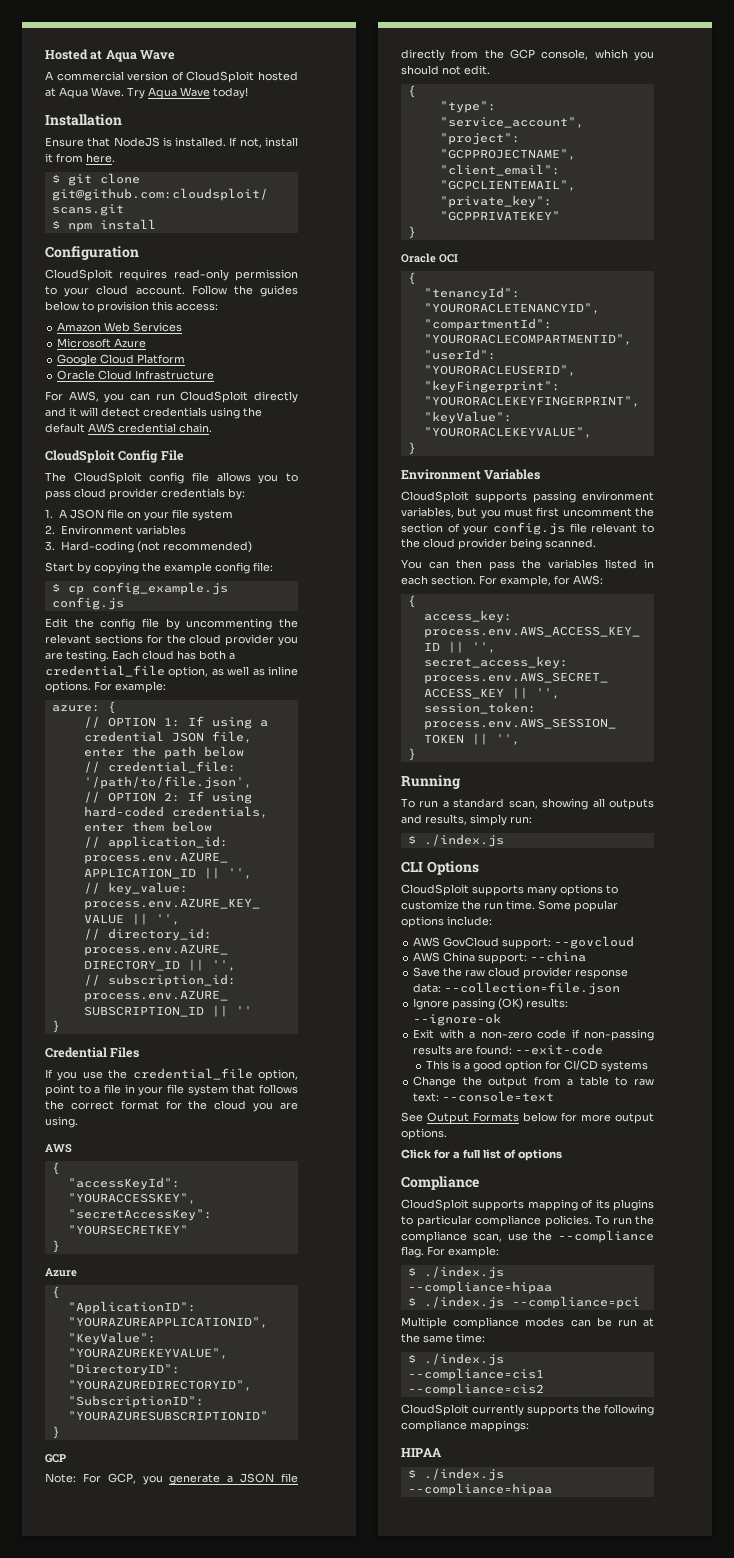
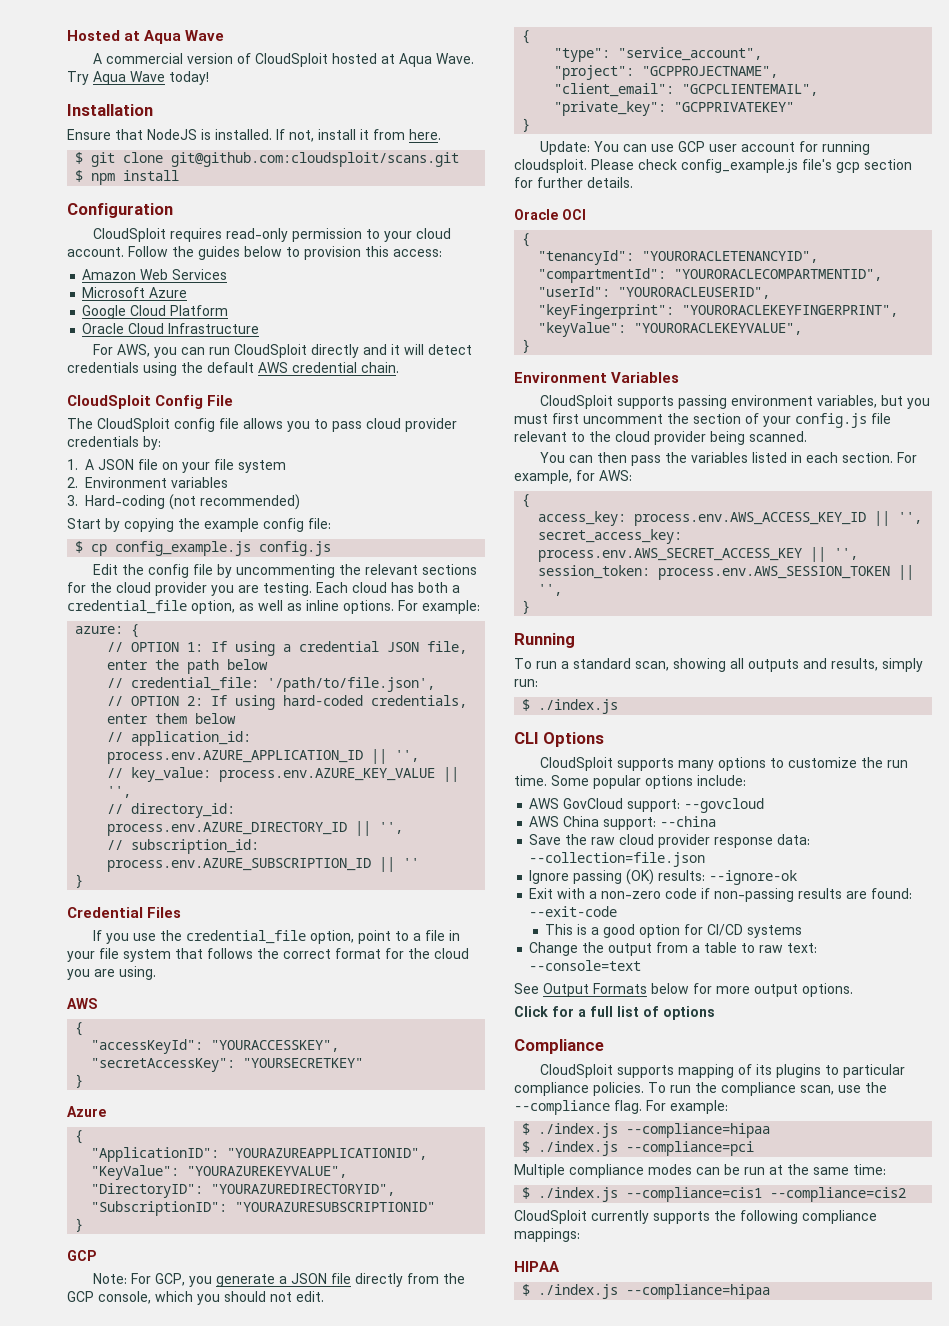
+ Update: You can use GCP user account for running cloudsploit. Please check config_example.js file's gcp section for further details.

